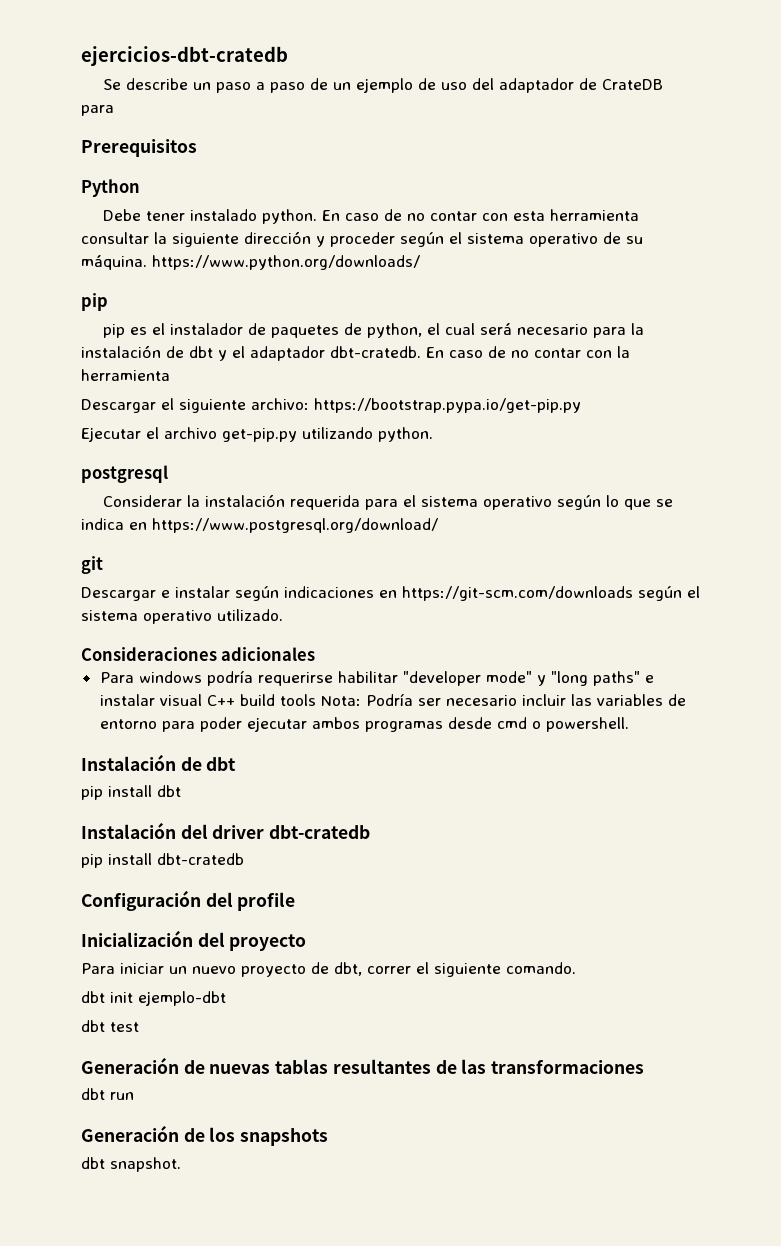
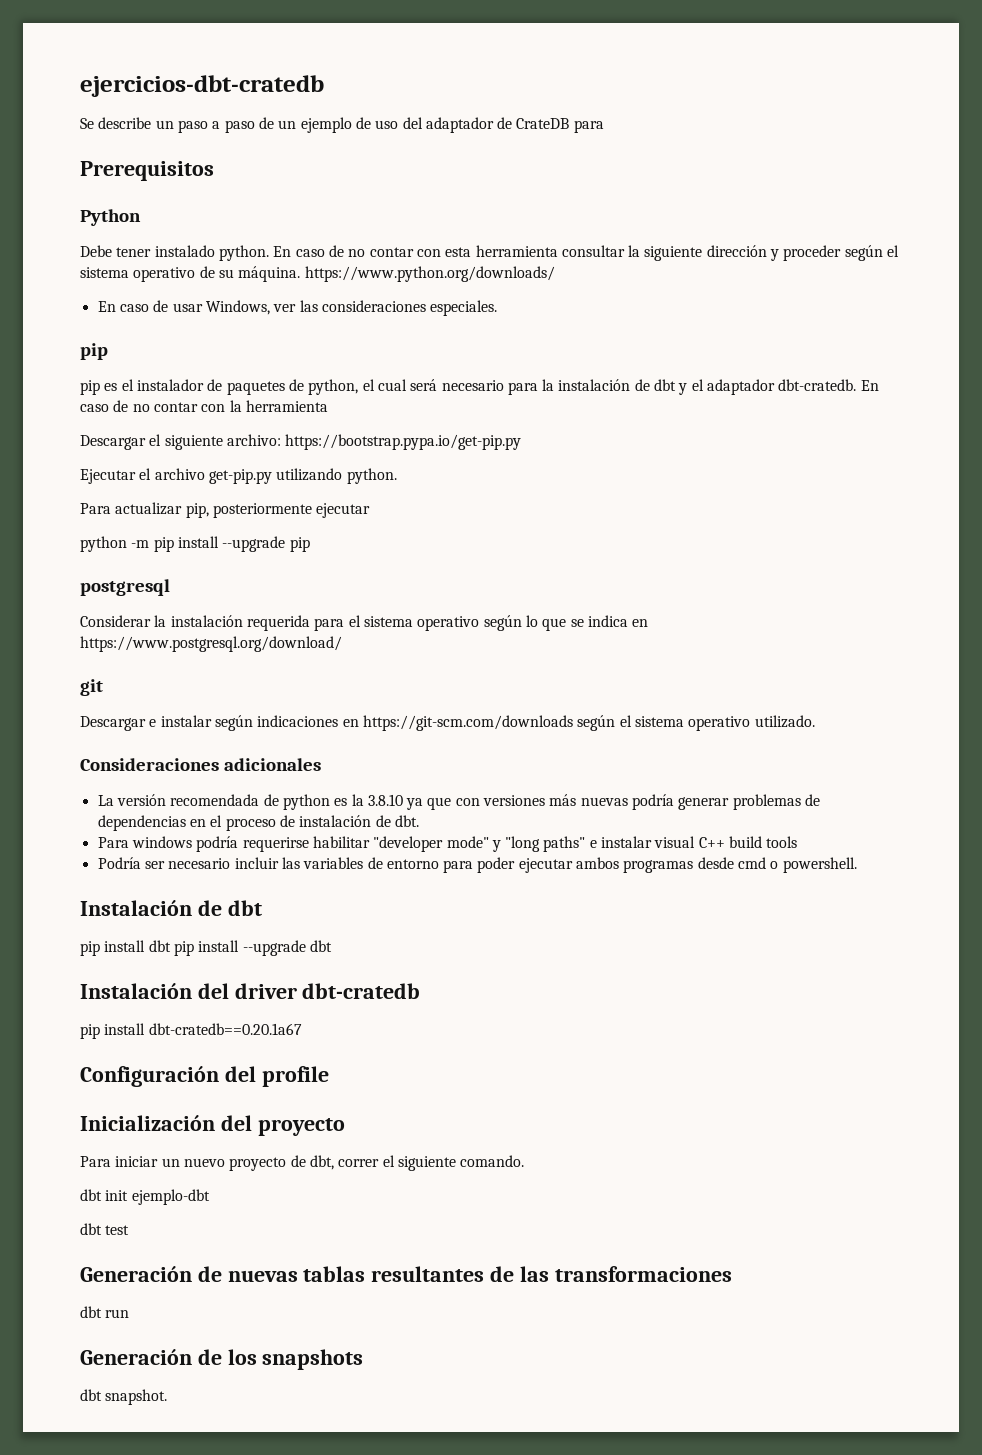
+ En caso de usar Windows, ver las consideraciones especiales.
+ Para actualizar pip, posteriormente ejecutar
+ python -m pip install --upgrade pip
+ La versión recomendada de python es la 3.8.10 ya que con versiones más nuevas podría generar problemas de dependencias en el proceso de instalación de dbt.
- Para windows podría requerirse habilitar "developer mode" y "long paths" e instalar visual C++ build tools Nota: Podría ser necesario incluir las variables de entorno para poder ejecutar ambos programas desde cmd o powershell.
+ Para windows podría requerirse habilitar "developer mode" y "long paths" e instalar visual C++ build tools
+ Podría ser necesario incluir las variables de entorno para poder ejecutar ambos programas desde cmd o powershell.
- pip install dbt
+ pip install dbt pip install --upgrade dbt
- pip install dbt-cratedb
+ pip install dbt-cratedb==0.20.1a67

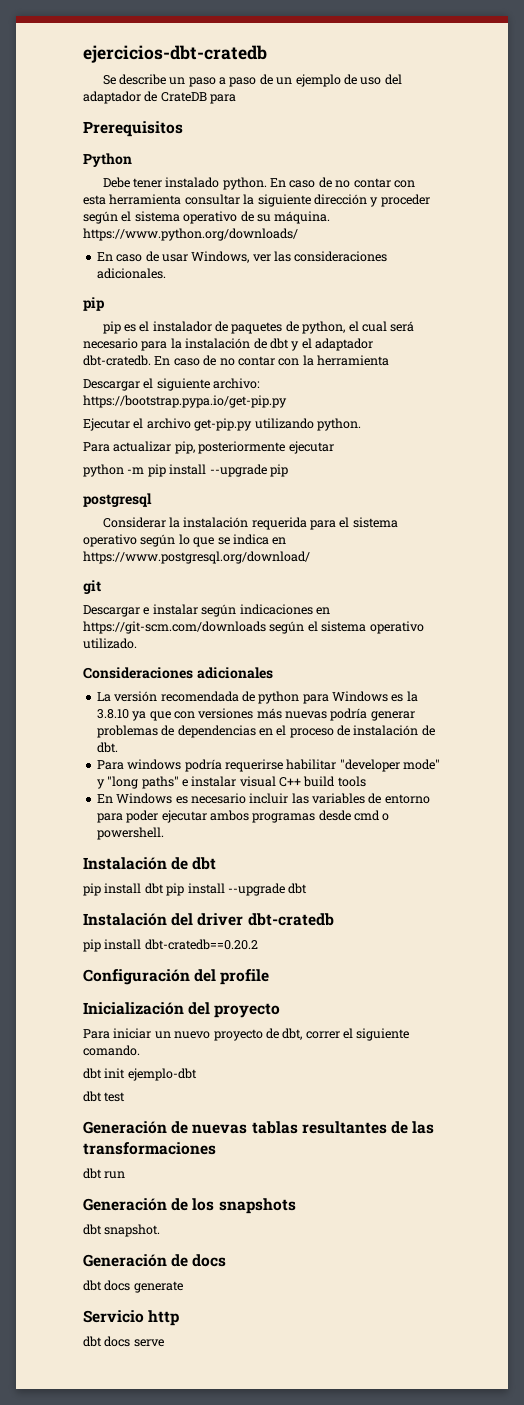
- En caso de usar Windows, ver las consideraciones especiales.
+ En caso de usar Windows, ver las consideraciones adicionales.
- La versión recomendada de python es la 3.8.10 ya que con versiones más nuevas podría generar problemas de dependencias en el proceso de instalación de dbt.
+ La versión recomendada de python para Windows es la 3.8.10 ya que con versiones más nuevas podría generar problemas de dependencias en el proceso de instalación de dbt.
- Podría ser necesario incluir las variables de entorno para poder ejecutar ambos programas desde cmd o powershell.
+ En Windows es necesario incluir las variables de entorno para poder ejecutar ambos programas desde cmd o powershell.
- pip install dbt-cratedb==0.20.1a67
+ pip install dbt-cratedb==0.20.2
+ Generación de docs
+ dbt docs generate
+ Servicio http
+ dbt docs serve

